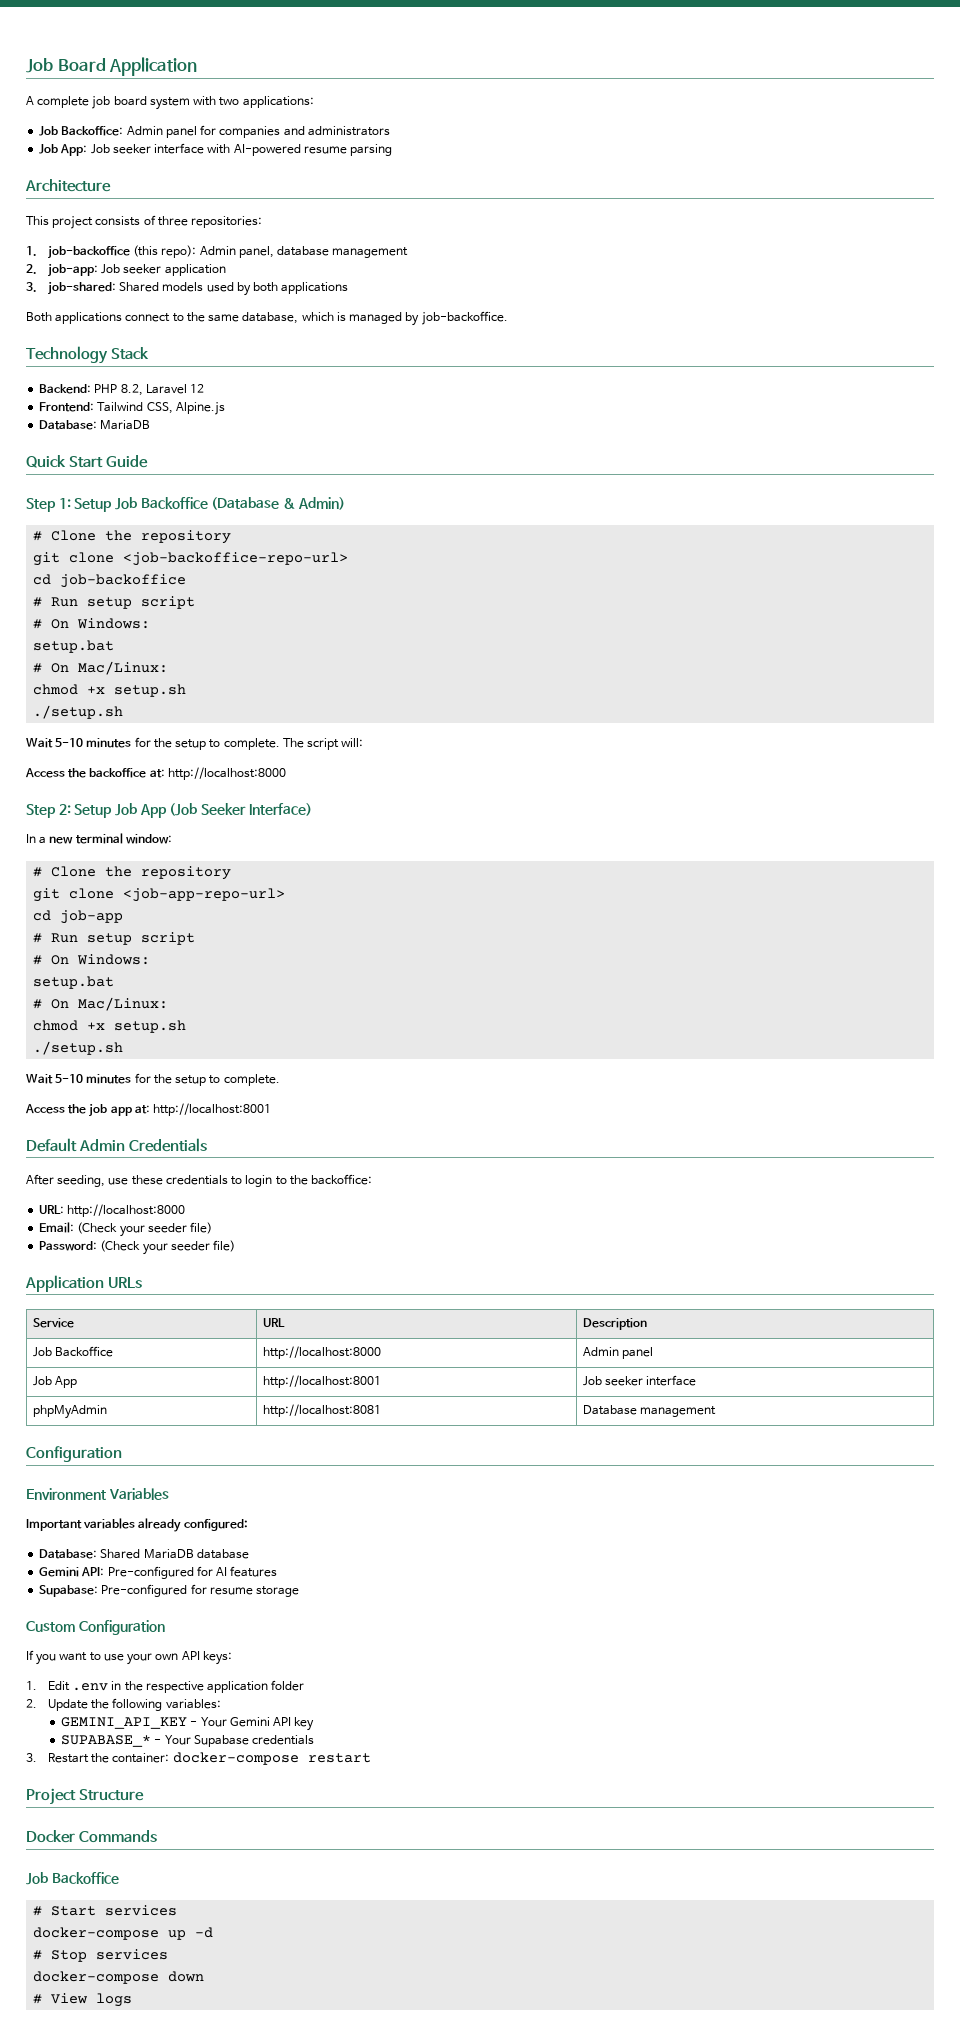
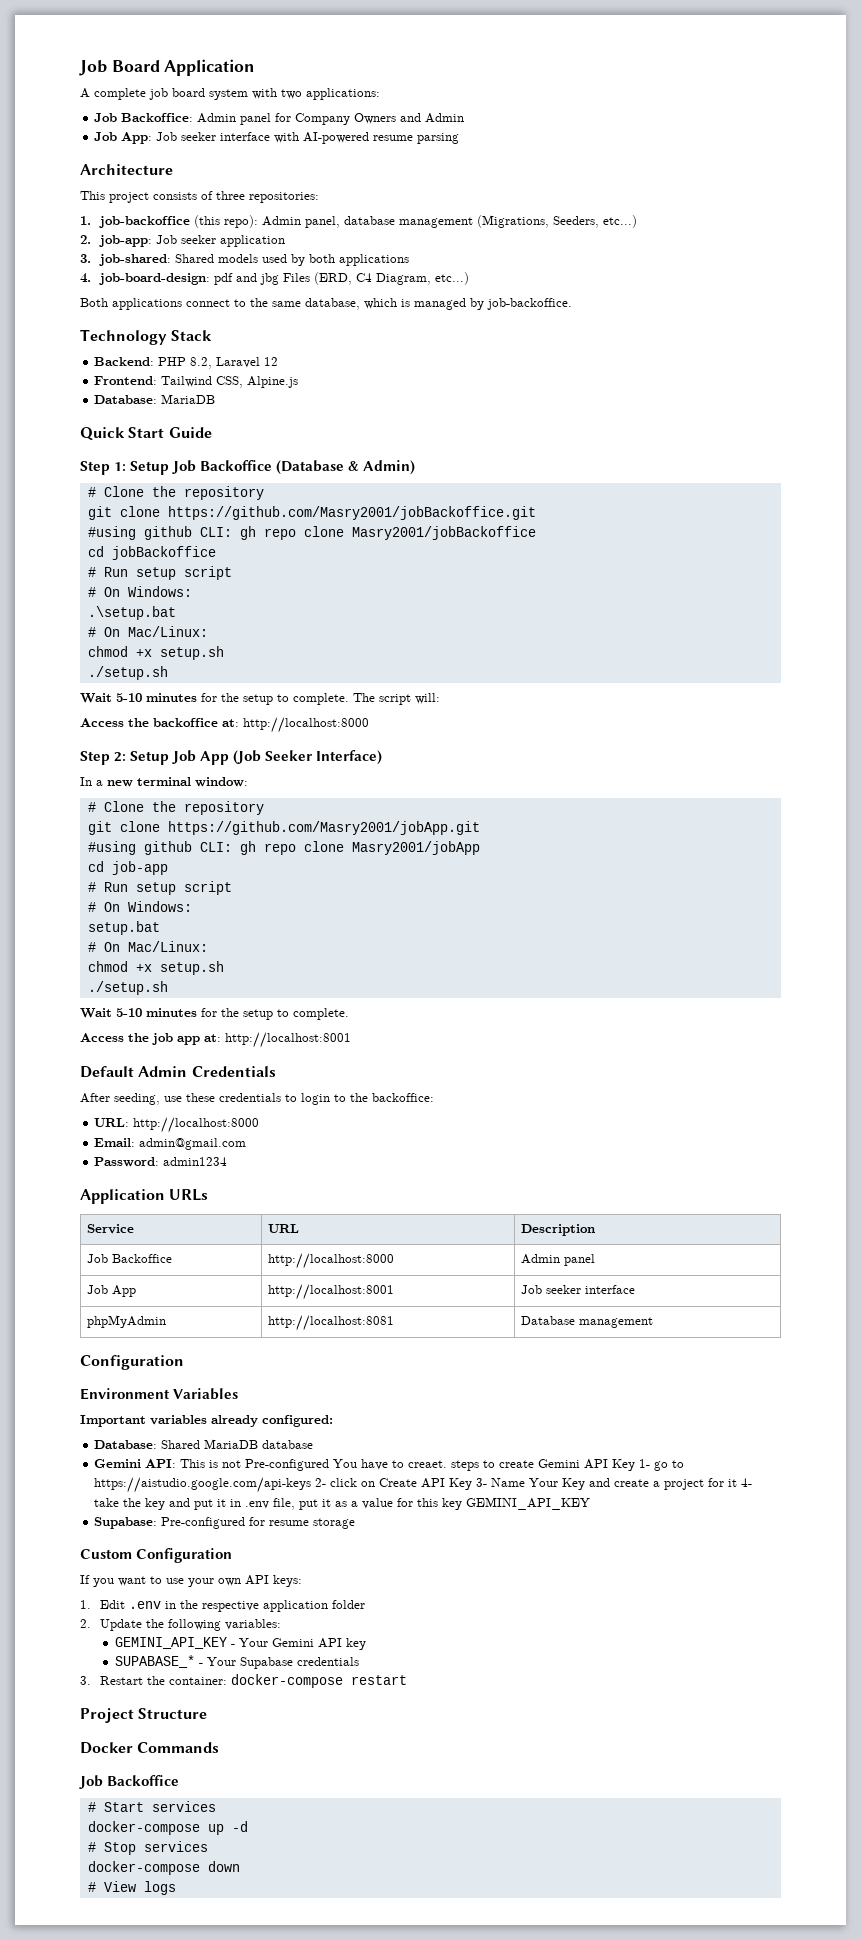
- Job Backoffice: Admin panel for companies and administrators
+ Job Backoffice: Admin panel for Company Owners and Admin
- 1. job-backoffice (this repo): Admin panel, database management
+ 1. job-backoffice (this repo): Admin panel, database management (Migrations, Seeders, etc...)
+ 4. job-board-design: pdf and jbg Files (ERD, C4 Diagram, etc...)
- git clone <job-backoffice-repo-url>
- cd job-backoffice
+ git clone https://github.com/Masry2001/jobBackoffice.git
+ #using github CLI: gh repo clone Masry2001/jobBackoffice
+ cd jobBackoffice
  # Run setup script
  # On Windows:
- setup.bat
+ .\setup.bat
- git clone <job-app-repo-url>
+ git clone https://github.com/Masry2001/jobApp.git
+ #using github CLI: gh repo clone Masry2001/jobApp
- Email: (Check your seeder file)
- Password: (Check your seeder file)
+ Email: admin@gmail.com
+ Password: admin1234
- Gemini API: Pre-configured for AI features
+ Gemini API: This is not Pre-configured You have to creaet. steps to create Gemini API Key 1- go to https://aistudio.google.com/api-keys 2- click on Create API Key 3- Name Your Key and create a project for it 4- take the key and put it in .env file, put it as a value for this key GEMINI_API_KEY

